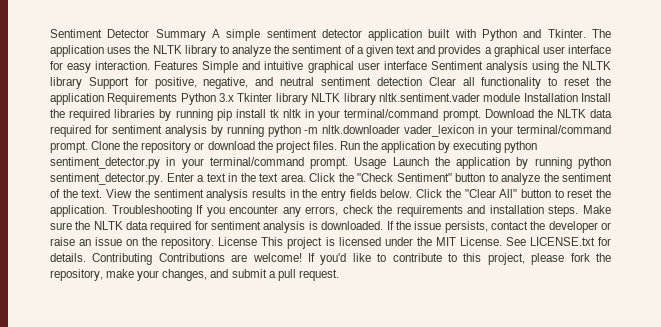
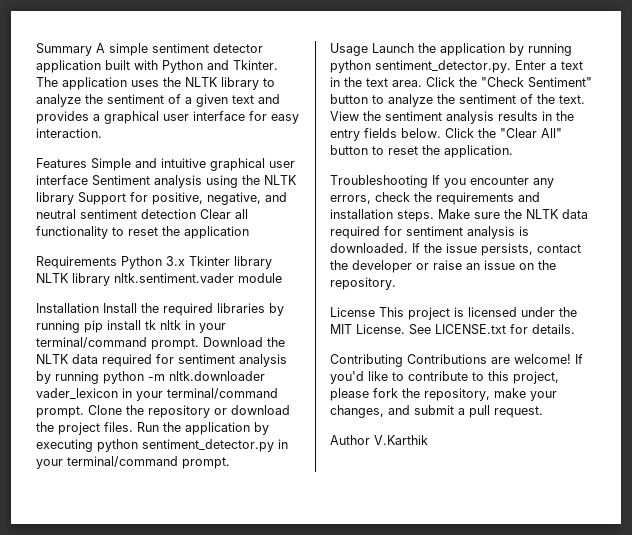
- Sentiment Detector Summary A simple sentiment detector application built with Python and Tkinter.
+ Summary A simple sentiment detector application built with Python and Tkinter.
- The application uses the NLTK library to analyze the sentiment of a given text and provides a graphical user interface for easy interaction. Features Simple and intuitive graphical user interface Sentiment analysis using the NLTK library Support for positive, negative, and neutral sentiment detection Clear all functionality to reset the application Requirements Python 3.x Tkinter library NLTK library nltk.sentiment.vader module Installation Install the required libraries by running pip install tk nltk in your terminal/command prompt.
+ The application uses the NLTK library to analyze the sentiment of a given text and provides a graphical user interface for easy interaction.
+ Features Simple and intuitive graphical user interface Sentiment analysis using the NLTK library Support for positive, negative, and neutral sentiment detection Clear all functionality to reset the application
+ Requirements Python 3.x Tkinter library NLTK library nltk.sentiment.vader module
+ Installation Install the required libraries by running pip install tk nltk in your terminal/command prompt.
- Run the application by executing python sentiment_detector.py in your terminal/command prompt. Usage Launch the application by running python sentiment_detector.py. Enter a text in the text area.
+ Run the application by executing python sentiment_detector.py in your terminal/command prompt.
+ Usage Launch the application by running python sentiment_detector.py. Enter a text in the text area.
- Click the "Clear All" button to reset the application. Troubleshooting If you encounter any errors, check the requirements and installation steps.
+ Click the "Clear All" button to reset the application.
+ Troubleshooting If you encounter any errors, check the requirements and installation steps.
- If the issue persists, contact the developer or raise an issue on the repository. License This project is licensed under the MIT License.
+ If the issue persists, contact the developer or raise an issue on the repository.
+ License This project is licensed under the MIT License.
- See LICENSE.txt for details. Contributing Contributions are welcome!
+ See LICENSE.txt for details.
+ Contributing Contributions are welcome!
+ Author V.Karthik

